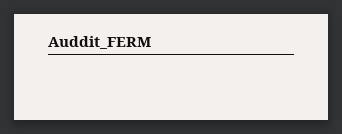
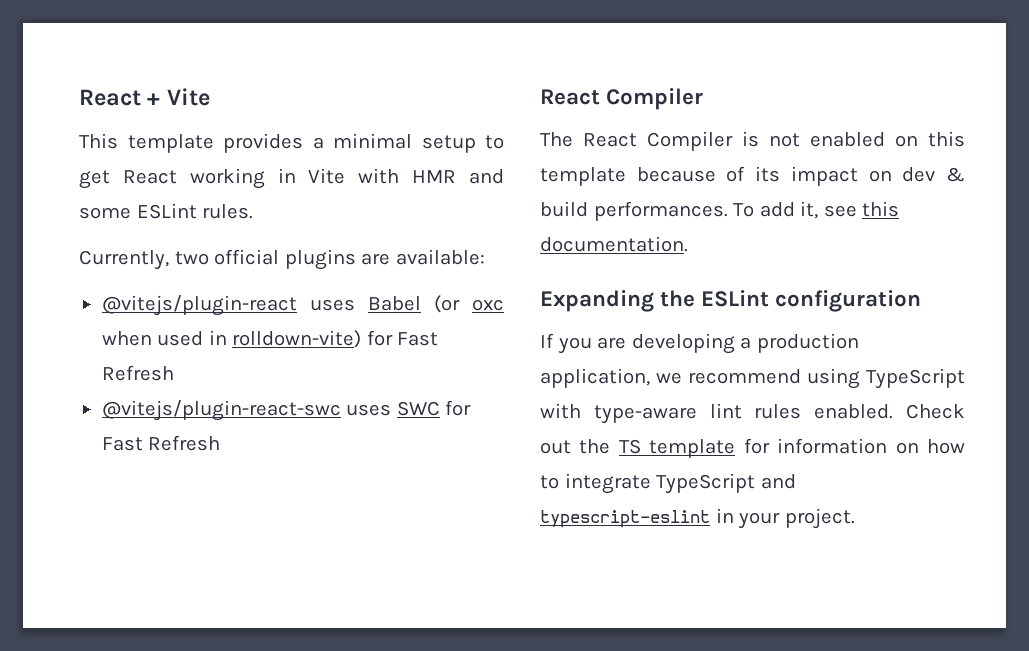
- Auddit_FERM
+ React + Vite
+ This template provides a minimal setup to get React working in Vite with HMR and some ESLint rules.
+ Currently, two official plugins are available:
+ @vitejs/plugin-react uses Babel (or oxc when used in rolldown-vite) for Fast Refresh
+ @vitejs/plugin-react-swc uses SWC for Fast Refresh
+ React Compiler
+ The React Compiler is not enabled on this template because of its impact on dev & build performances. To add it, see this documentation.
+ Expanding the ESLint configuration
+ If you are developing a production application, we recommend using TypeScript with type-aware lint rules enabled. Check out the TS template for information on how to integrate TypeScript and typescript-eslint in your project.

